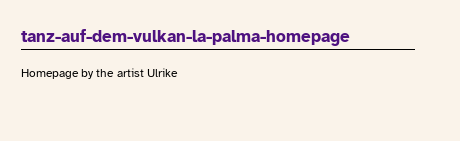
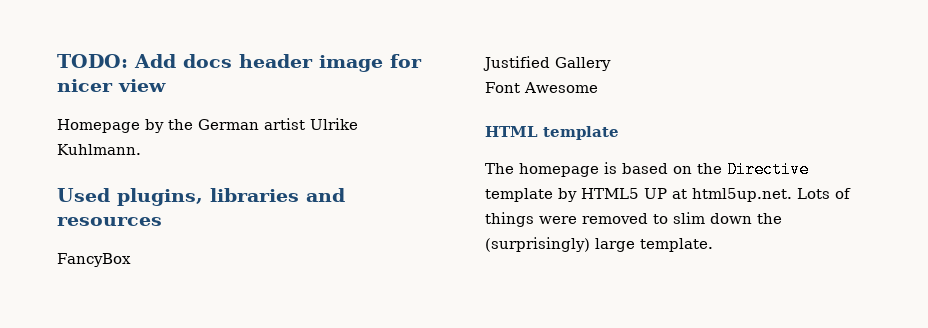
- tanz-auf-dem-vulkan-la-palma-homepage
+ TODO: Add docs header image for nicer view
- Homepage by the artist Ulrike
+ Homepage by the German artist Ulrike Kuhlmann.
+ Used plugins, libraries and resources
+ FancyBox
+ Justified Gallery
+ Font Awesome
+ HTML template
+ The homepage is based on the Directive template by HTML5 UP at html5up.net. Lots of things were removed to slim down the (surprisingly) large template.

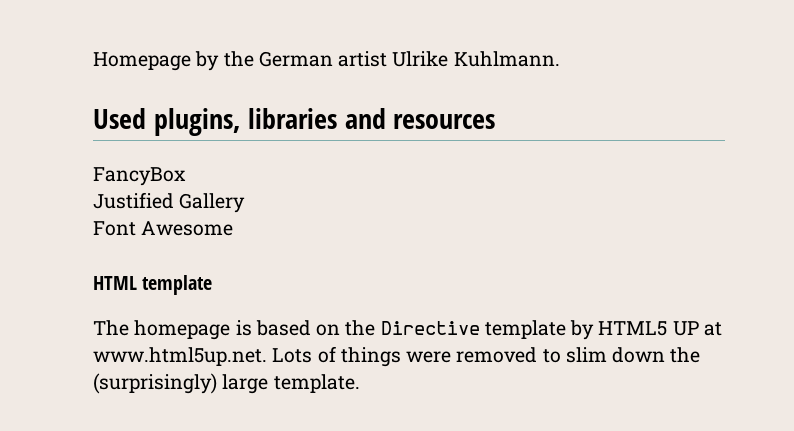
- TODO: Add docs header image for nicer view
- The homepage is based on the Directive template by HTML5 UP at html5up.net. Lots of things were removed to slim down the (surprisingly) large template.
+ The homepage is based on the Directive template by HTML5 UP at www.html5up.net. Lots of things were removed to slim down the (surprisingly) large template.

